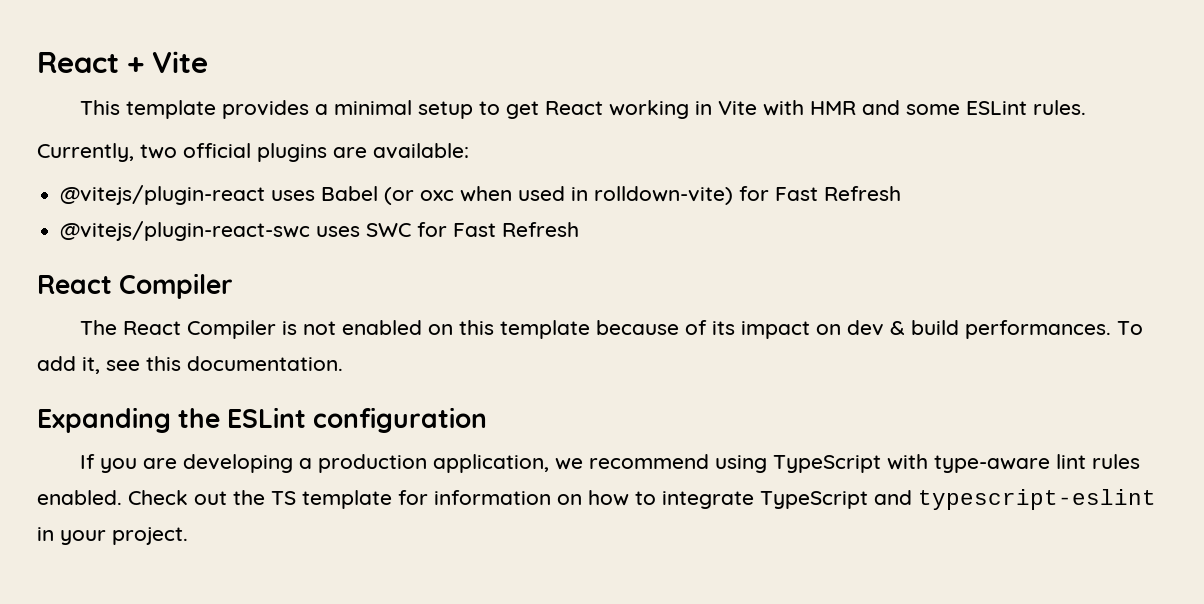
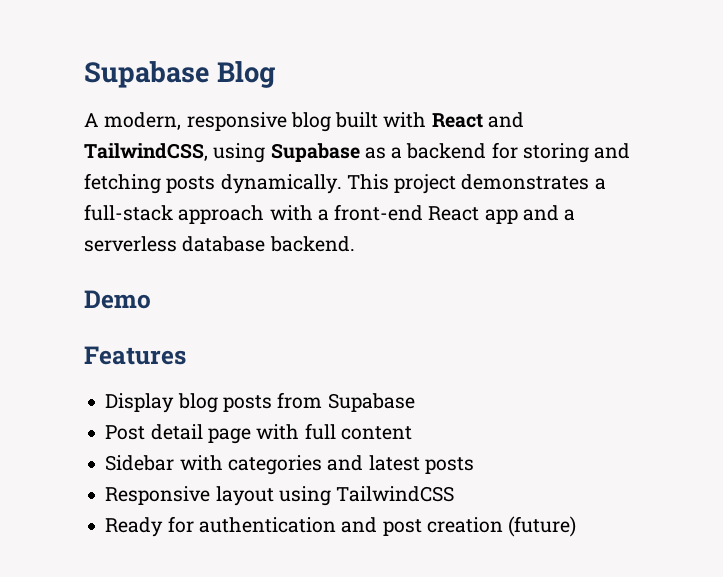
- React + Vite
- This template provides a minimal setup to get React working in Vite with HMR and some ESLint rules.
- Currently, two official plugins are available:
- @vitejs/plugin-react uses Babel (or oxc when used in rolldown-vite) for Fast Refresh
- @vitejs/plugin-react-swc uses SWC for Fast Refresh
- React Compiler
- The React Compiler is not enabled on this template because of its impact on dev & build performances. To add it, see this documentation.
- Expanding the ESLint configuration
- If you are developing a production application, we recommend using TypeScript with type-aware lint rules enabled. Check out the TS template for information on how to integrate TypeScript and typescript-eslint in your project.
+ Supabase Blog
+ A modern, responsive blog built with React and TailwindCSS, using Supabase as a backend for storing and fetching posts dynamically. This project demonstrates a full-stack approach with a front-end React app and a serverless database backend.
+ Demo
+ Features
+ Display blog posts from Supabase
+ Post detail page with full content
+ Sidebar with categories and latest posts
+ Responsive layout using TailwindCSS
+ Ready for authentication and post creation (future)

